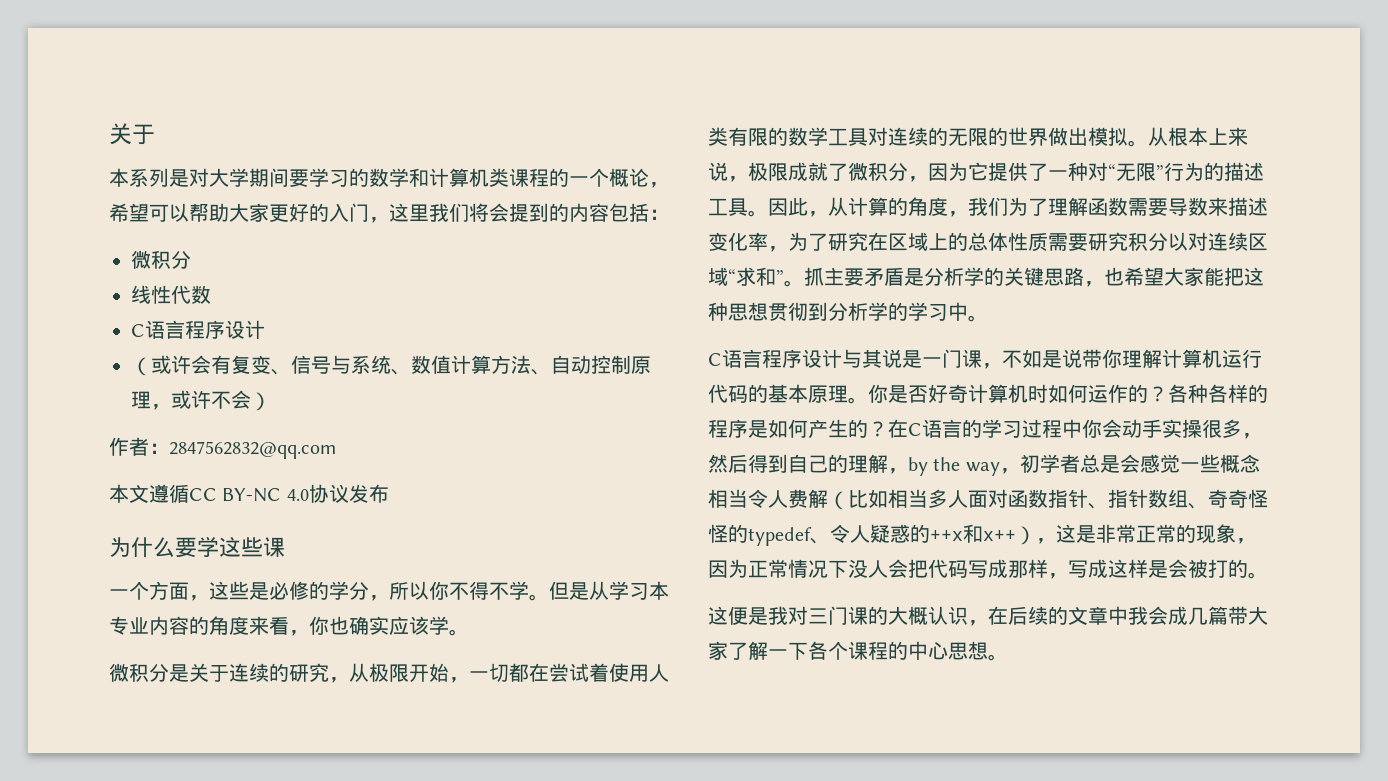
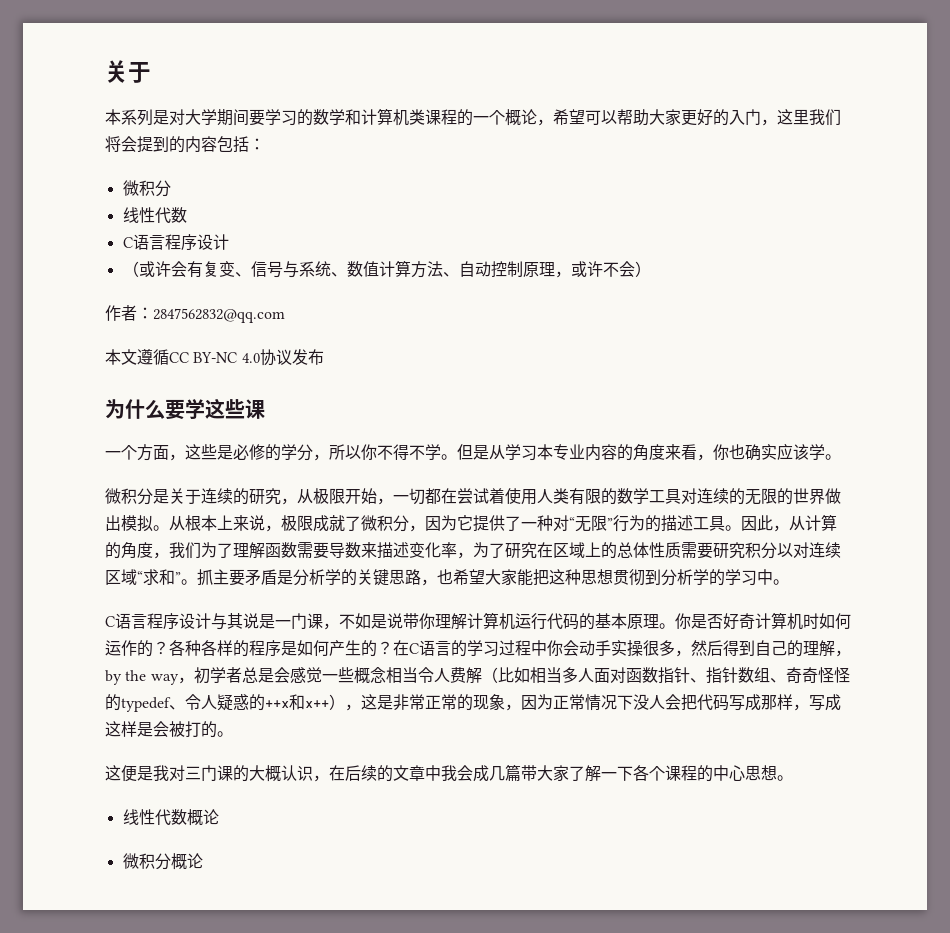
+ 线性代数概论
+ 微积分概论

